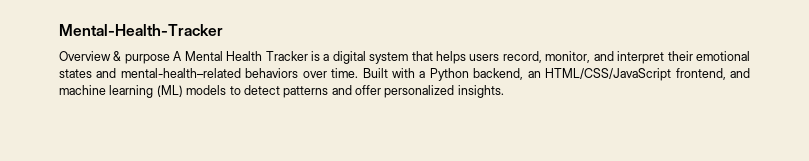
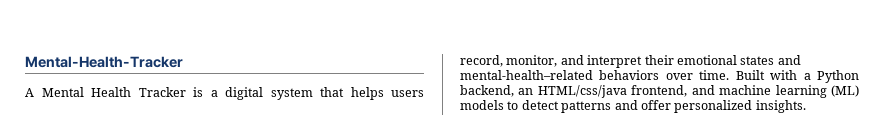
- Overview & purpose A Mental Health Tracker is a digital system that helps users record, monitor, and interpret their emotional states and mental-health–related behaviors over time.
+ A Mental Health Tracker is a digital system that helps users record, monitor, and interpret their emotional states and mental-health–related behaviors over time.
- Built with a Python backend, an HTML/CSS/JavaScript frontend, and machine learning (ML) models to detect patterns and offer personalized insights.
+ Built with a Python backend, an HTML/css/java frontend, and machine learning (ML) models to detect patterns and offer personalized insights.

